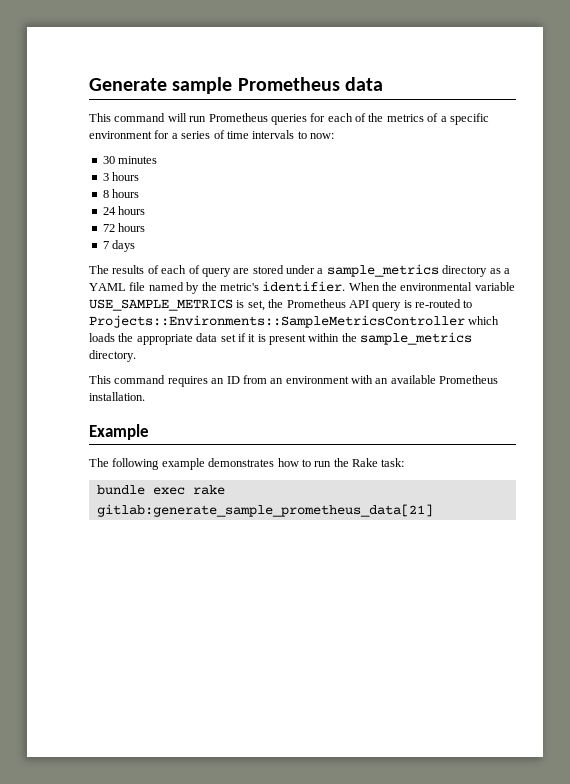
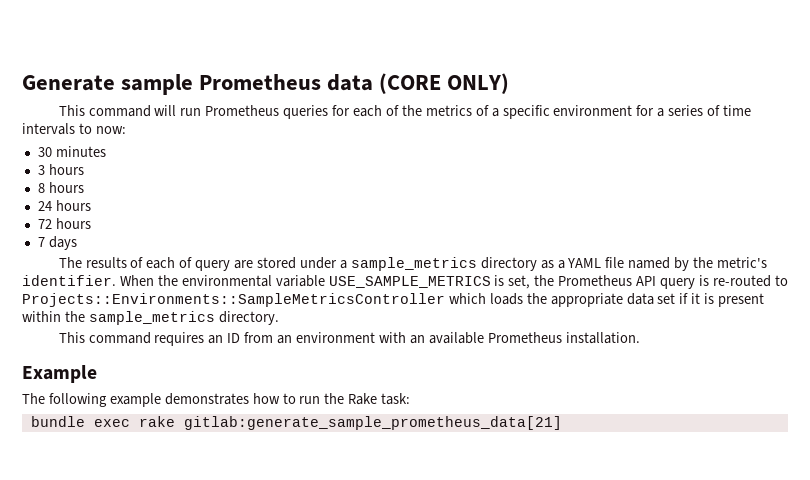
- Generate sample Prometheus data
+ Generate sample Prometheus data (CORE ONLY)

